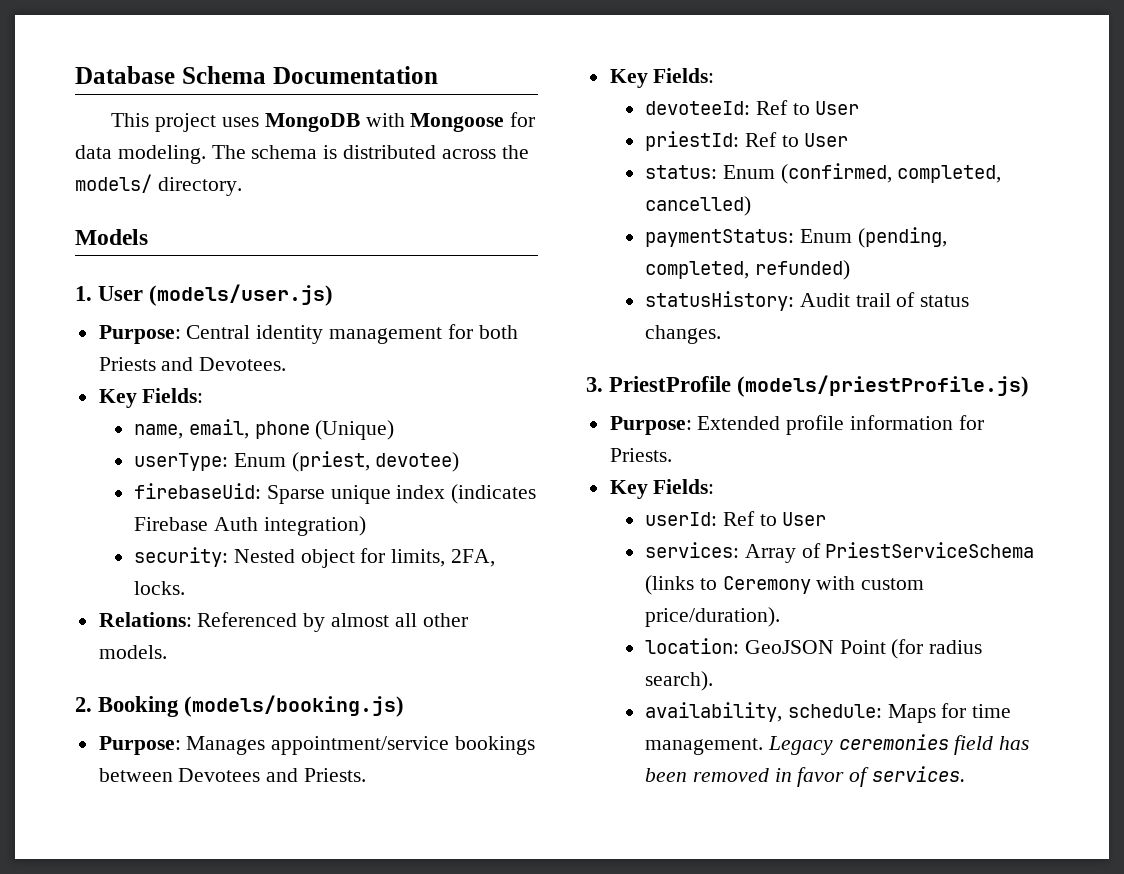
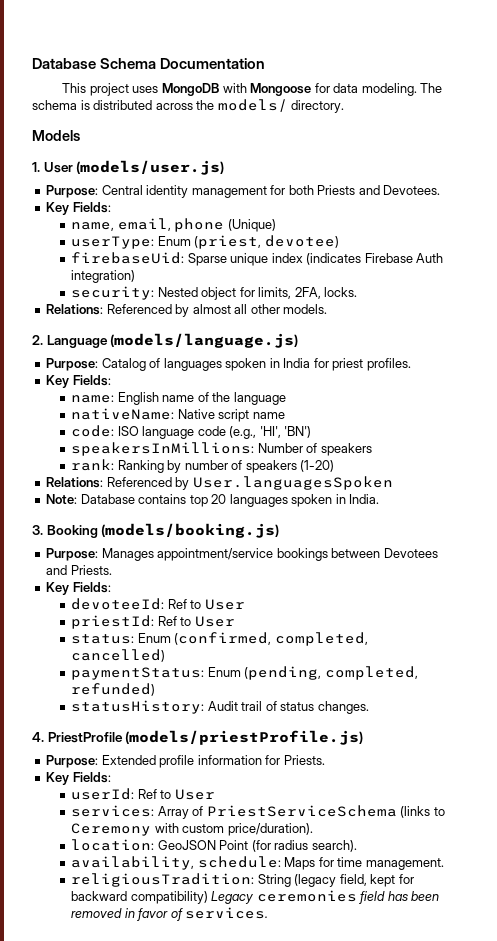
- 2. Booking (models/booking.js)
+ 2. Language (models/language.js)
+ Purpose: Catalog of languages spoken in India for priest profiles.
+ Key Fields:
+ name: English name of the language
+ nativeName: Native script name
+ code: ISO language code (e.g., 'HI', 'BN')
+ speakersInMillions: Number of speakers
+ rank: Ranking by number of speakers (1-20)
+ Relations: Referenced by User.languagesSpoken
+ Note: Database contains top 20 languages spoken in India.
+ 3. Booking (models/booking.js)
- 3. PriestProfile (models/priestProfile.js)
+ 4. PriestProfile (models/priestProfile.js)
- availability, schedule: Maps for time management. Legacy ceremonies field has been removed in favor of services.
+ availability, schedule: Maps for time management.
+ religiousTradition: String (legacy field, kept for backward compatibility) Legacy ceremonies field has been removed in favor of services.

